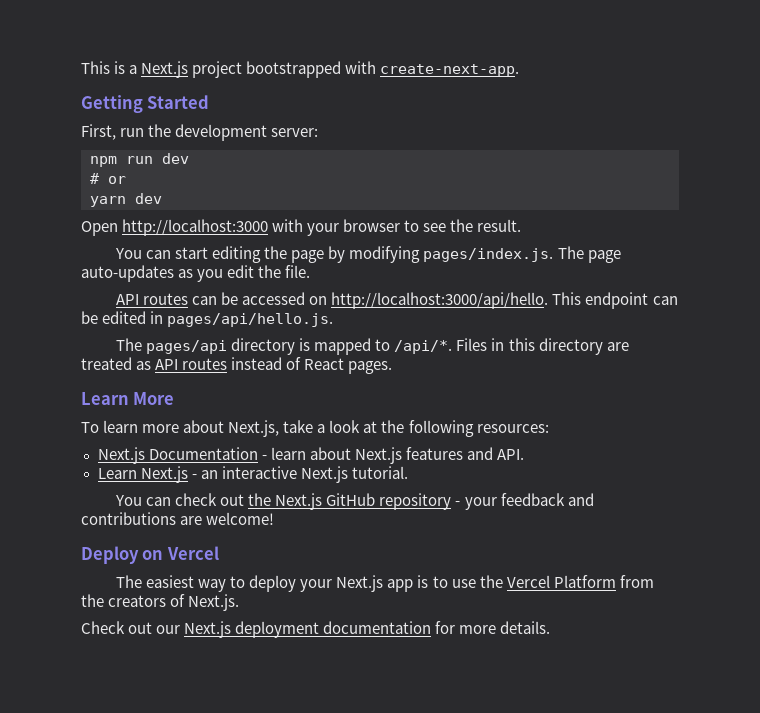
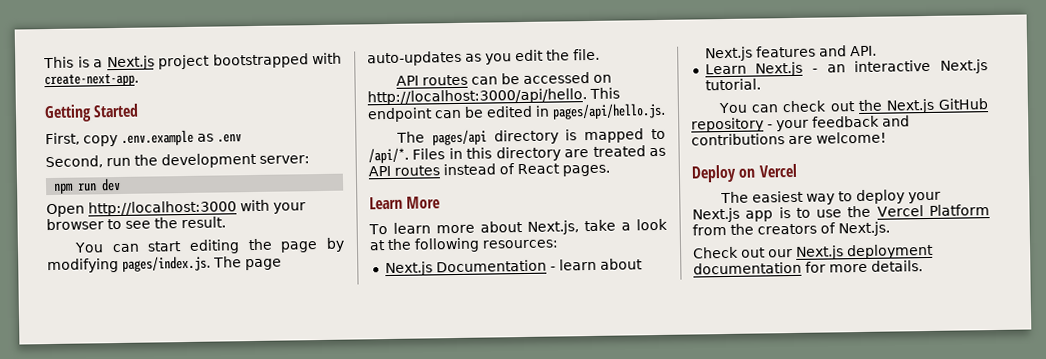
- First, run the development server:
+ First, copy .env.example as .env
+ Second, run the development server:
- # or
- yarn dev

